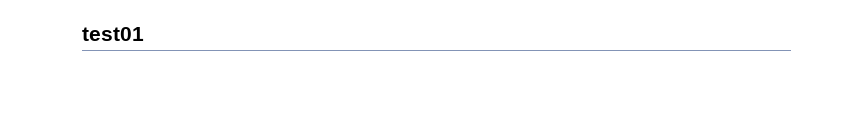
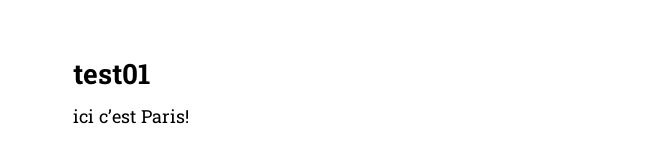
+ ici c’est Paris!

